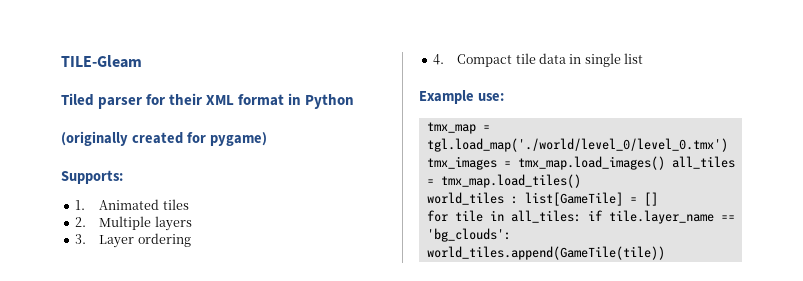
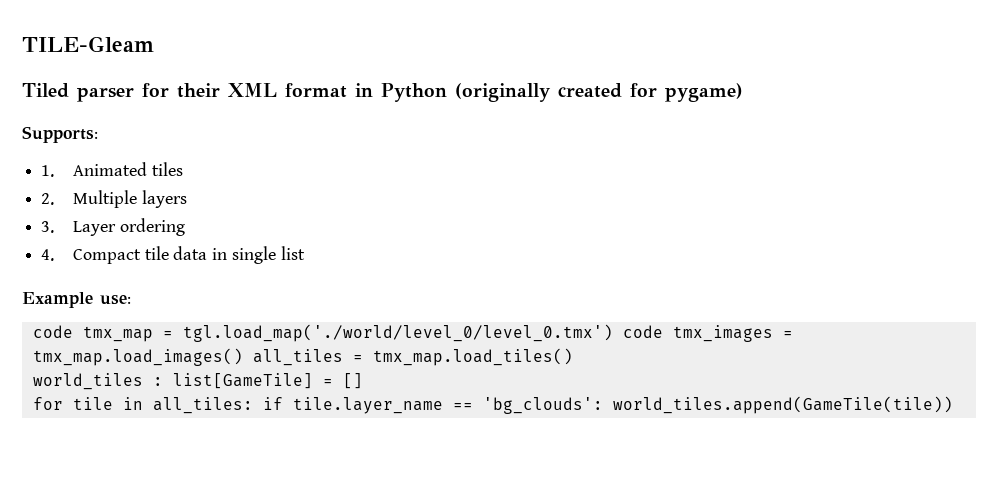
- Tiled parser for their XML format in Python
- (originally created for pygame)
+ Tiled parser for their XML format in Python (originally created for pygame)
- tmx_map = tgl.load_map('./world/level_0/level_0.tmx') tmx_images = tmx_map.load_images() all_tiles = tmx_map.load_tiles()
+ code tmx_map = tgl.load_map('./world/level_0/level_0.tmx') code tmx_images = tmx_map.load_images() all_tiles = tmx_map.load_tiles()

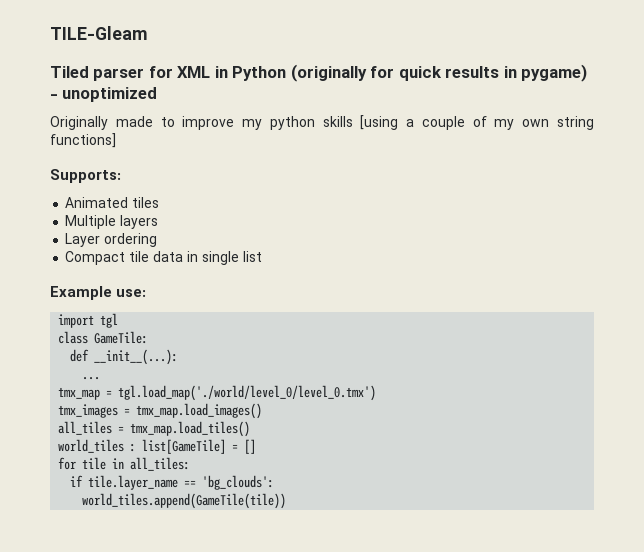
- Tiled parser for their XML format in Python (originally created for pygame)
+ Tiled parser for XML in Python (originally for quick results in pygame) - unoptimized
+ Originally made to improve my python skills [using a couple of my own string functions]
- 1. Animated tiles
+ Animated tiles
- 2. Multiple layers
+ Multiple layers
- 3. Layer ordering
+ Layer ordering
- 4. Compact tile data in single list
+ Compact tile data in single list
- code tmx_map = tgl.load_map('./world/level_0/level_0.tmx') code tmx_images = tmx_map.load_images() all_tiles = tmx_map.load_tiles()
+ import tgl
+ class GameTile:
+ def __init__(...):
+ ...
+ tmx_map = tgl.load_map('./world/level_0/level_0.tmx')
+ tmx_images = tmx_map.load_images()
+ all_tiles = tmx_map.load_tiles()
- for tile in all_tiles: if tile.layer_name == 'bg_clouds': world_tiles.append(GameTile(tile))
+ for tile in all_tiles:
+ if tile.layer_name == 'bg_clouds':
+ world_tiles.append(GameTile(tile))

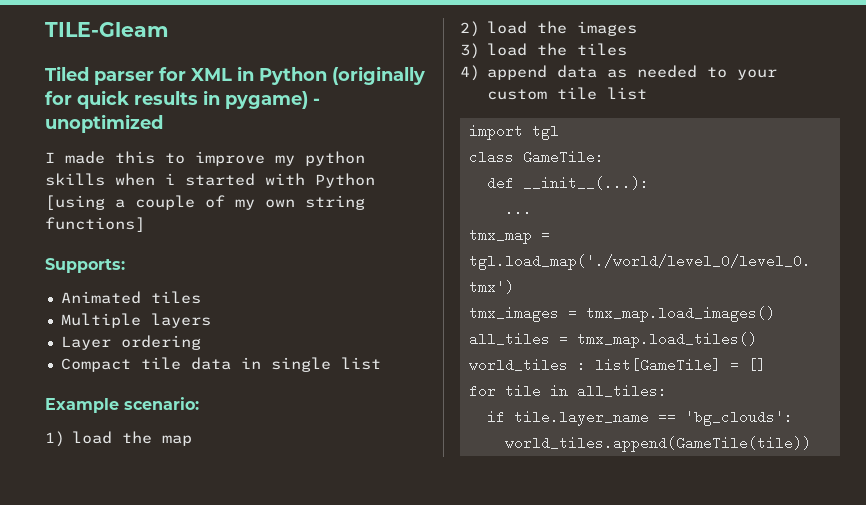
- Originally made to improve my python skills [using a couple of my own string functions]
+ I made this to improve my python skills when i started with Python [using a couple of my own string functions]
- Example use:
+ Example scenario:
+ 1) load the map
+ 2) load the images
+ 3) load the tiles
+ 4) append data as needed to your custom tile list

